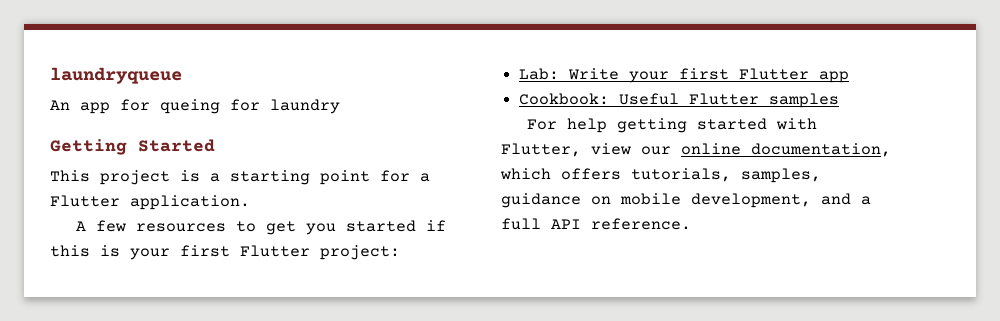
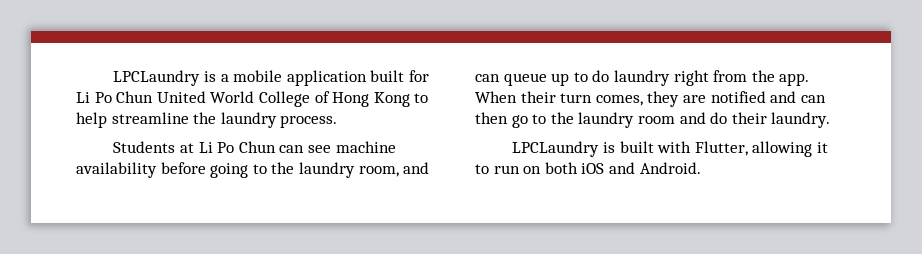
- laundryqueue
- An app for queing for laundry
- Getting Started
- This project is a starting point for a Flutter application.
- A few resources to get you started if this is your first Flutter project:
- Lab: Write your first Flutter app
- Cookbook: Useful Flutter samples
- For help getting started with Flutter, view our online documentation, which offers tutorials, samples, guidance on mobile development, and a full API reference.
+ LPCLaundry is a mobile application built for Li Po Chun United World College of Hong Kong to help streamline the laundry process.
+ Students at Li Po Chun can see machine availability before going to the laundry room, and can queue up to do laundry right from the app. When their turn comes, they are notified and can then go to the laundry room and do their laundry.
+ LPCLaundry is built with Flutter, allowing it to run on both iOS and Android.

